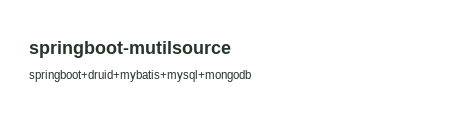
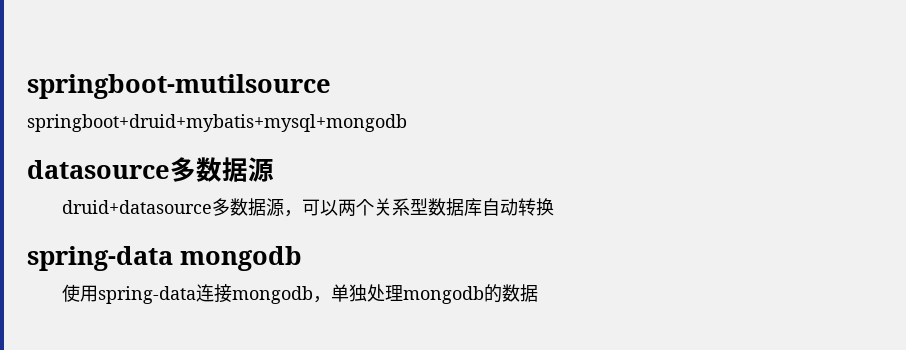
+ datasource多数据源
+ druid+datasource多数据源，可以两个关系型数据库自动转换
+ spring-data mongodb
+ 使用spring-data连接mongodb，单独处理mongodb的数据

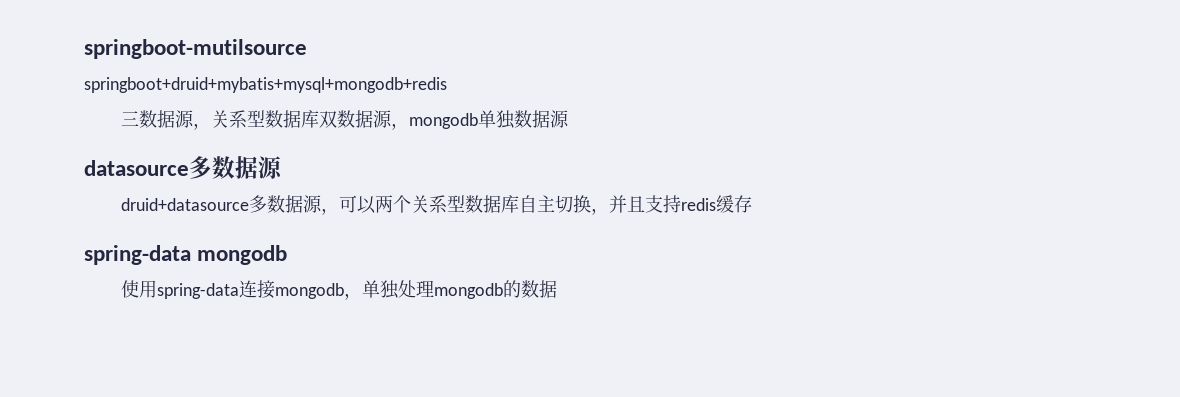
- springboot+druid+mybatis+mysql+mongodb
+ springboot+druid+mybatis+mysql+mongodb+redis
+ 三数据源，关系型数据库双数据源，mongodb单独数据源
- druid+datasource多数据源，可以两个关系型数据库自动转换
+ druid+datasource多数据源，可以两个关系型数据库自主切换，并且支持redis缓存

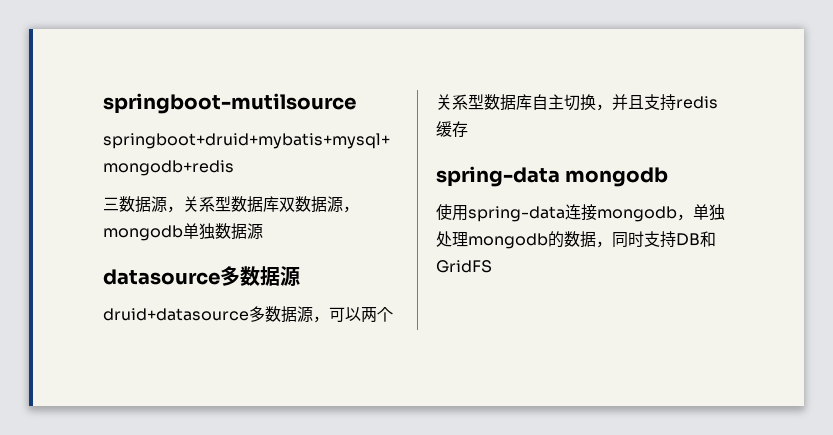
- 使用spring-data连接mongodb，单独处理mongodb的数据
+ 使用spring-data连接mongodb，单独处理mongodb的数据，同时支持DB和GridFS

